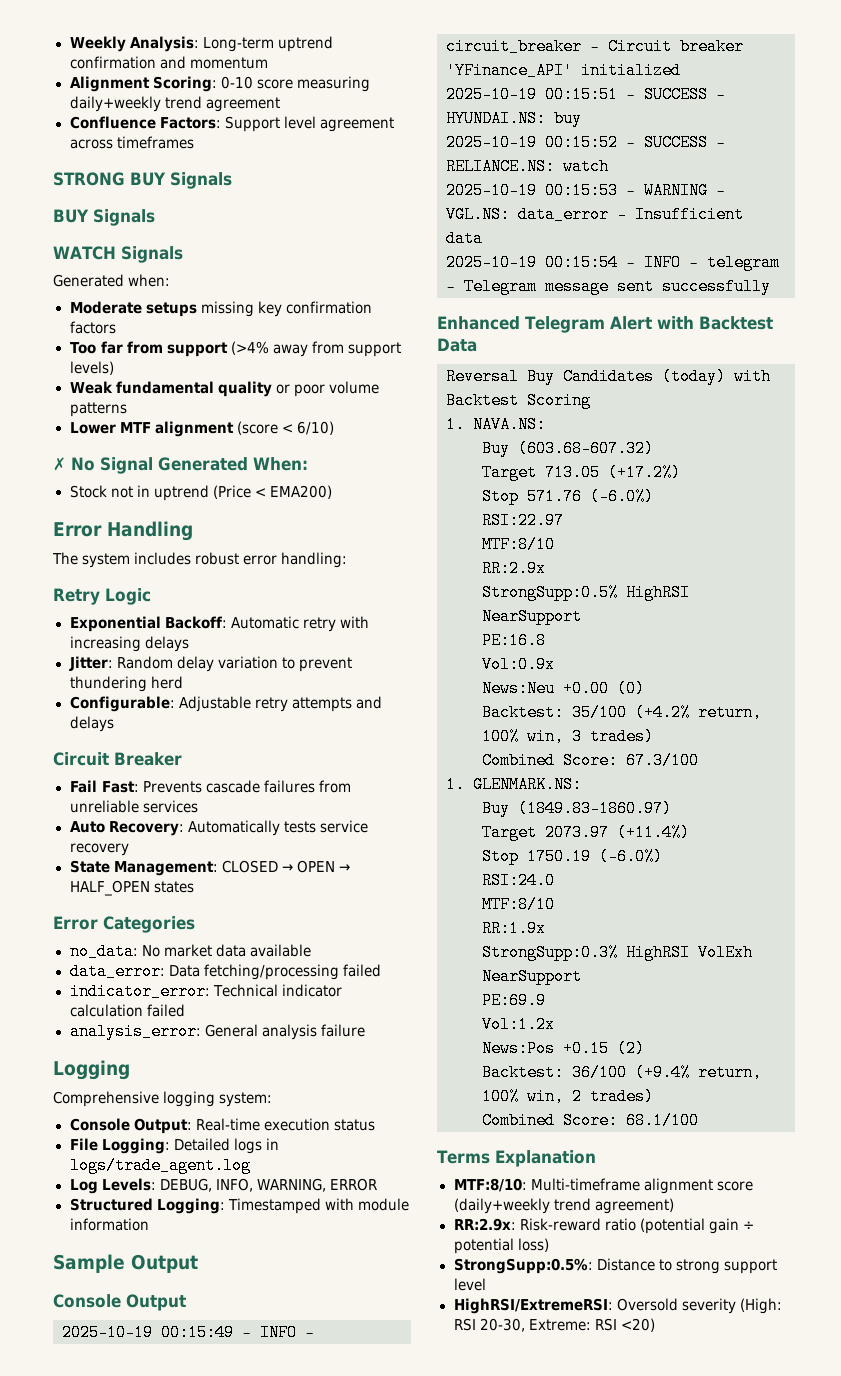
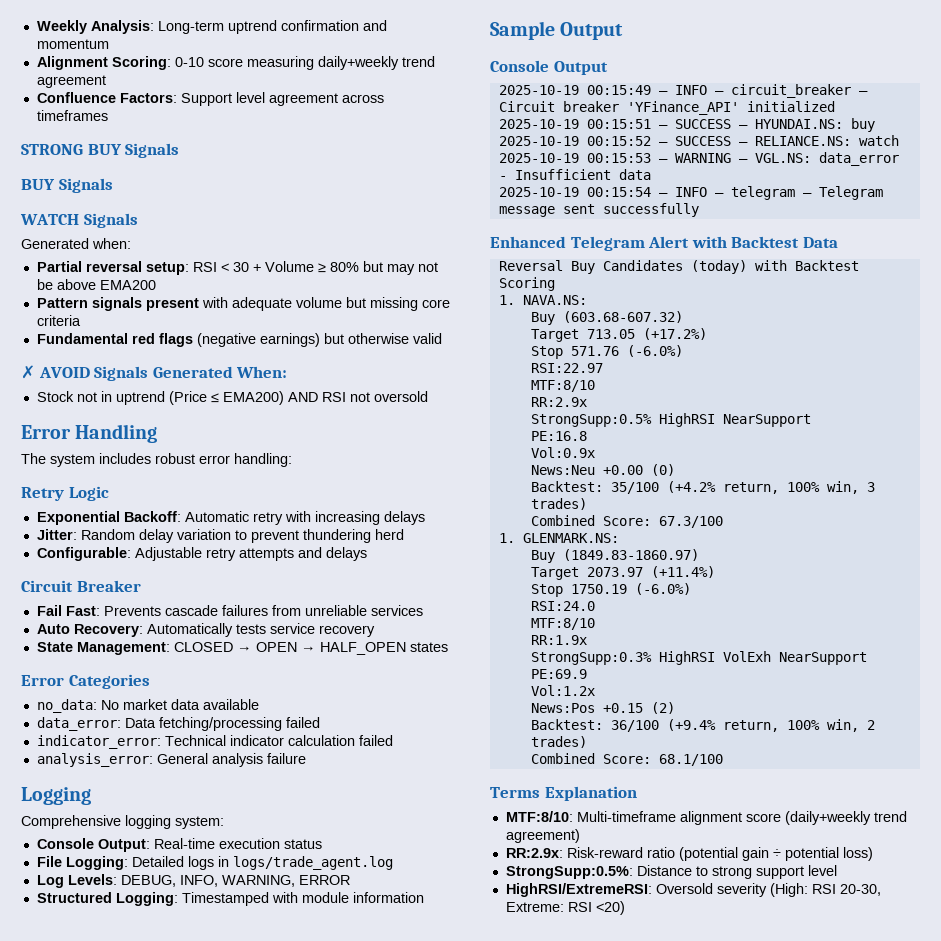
- Moderate setups missing key confirmation factors
- Too far from support (>4% away from support levels)
- Weak fundamental quality or poor volume patterns
- Lower MTF alignment (score < 6/10)
+ Partial reversal setup: RSI < 30 + Volume ≥ 80% but may not be above EMA200
+ Pattern signals present with adequate volume but missing core criteria
+ Fundamental red flags (negative earnings) but otherwise valid
- ✗ No Signal Generated When:
+ ✗ AVOID Signals Generated When:
- Stock not in uptrend (Price < EMA200)
+ Stock not in uptrend (Price ≤ EMA200) AND RSI not oversold

